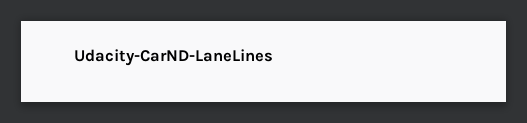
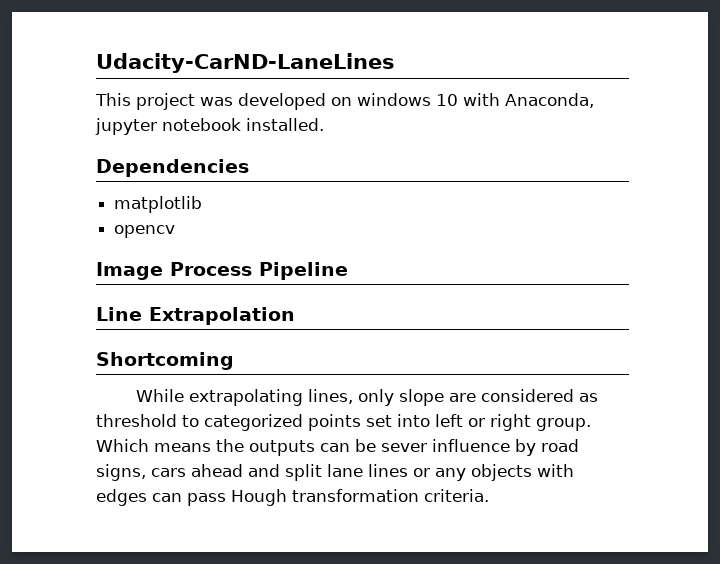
+ This project was developed on windows 10 with Anaconda, jupyter notebook installed.
+ Dependencies
+ matplotlib
+ opencv
+ Image Process Pipeline
+ Line Extrapolation
+ Shortcoming
+ While extrapolating lines, only slope are considered as threshold to categorized points set into left or right group. Which means the outputs can be sever influence by road signs, cars ahead and split lane lines or any objects with edges can pass Hough transformation criteria.

